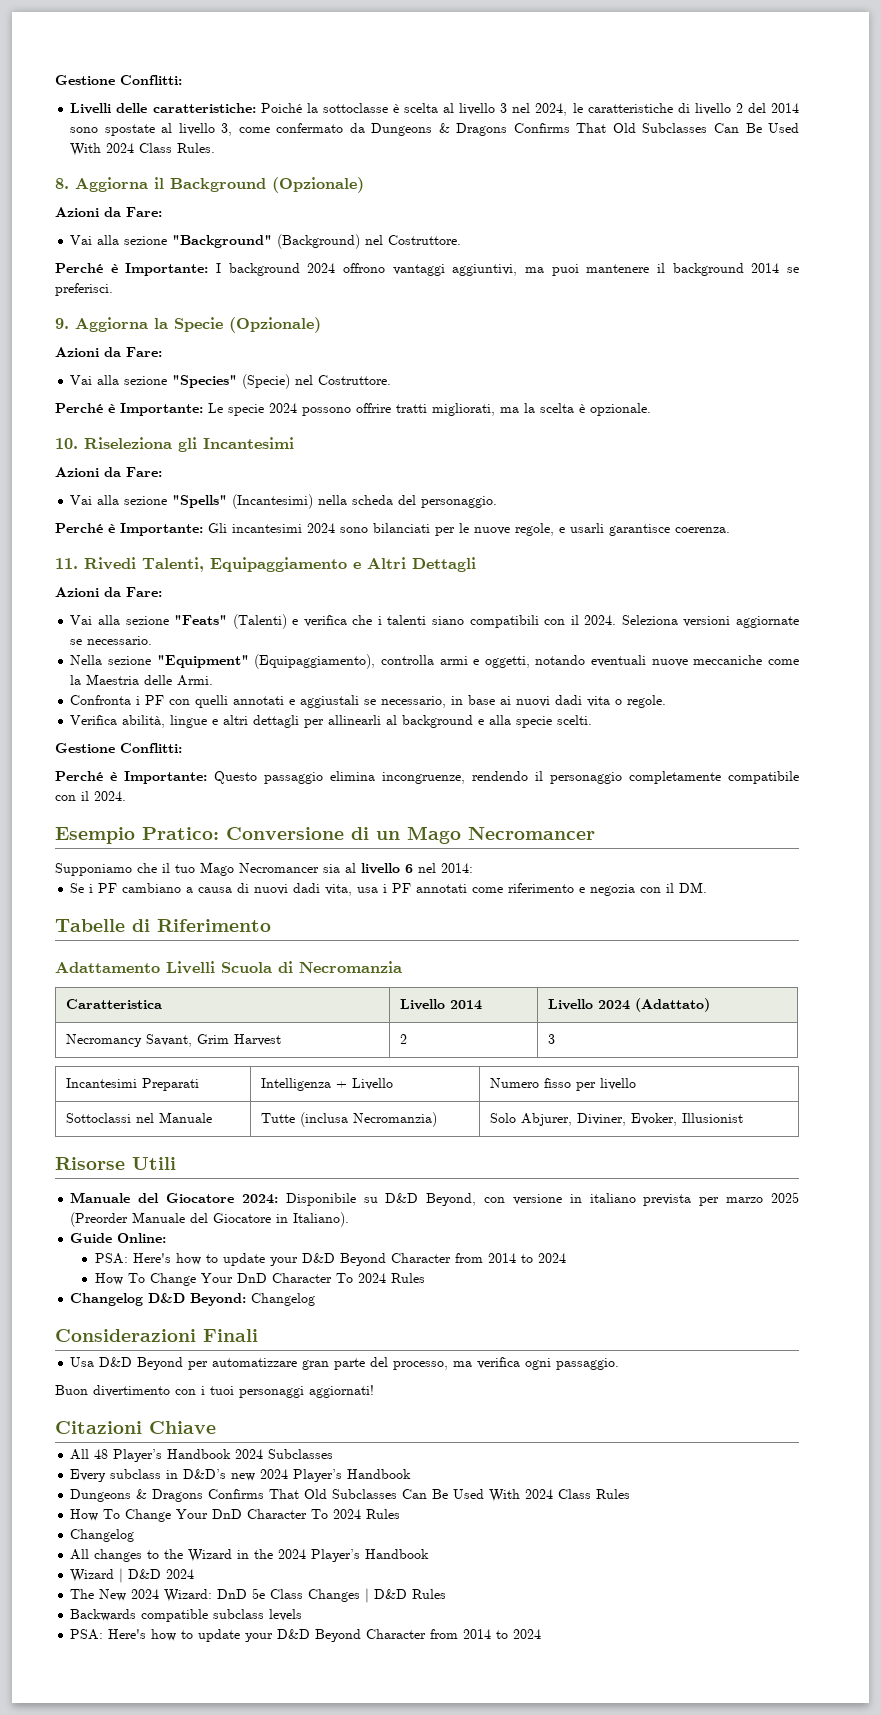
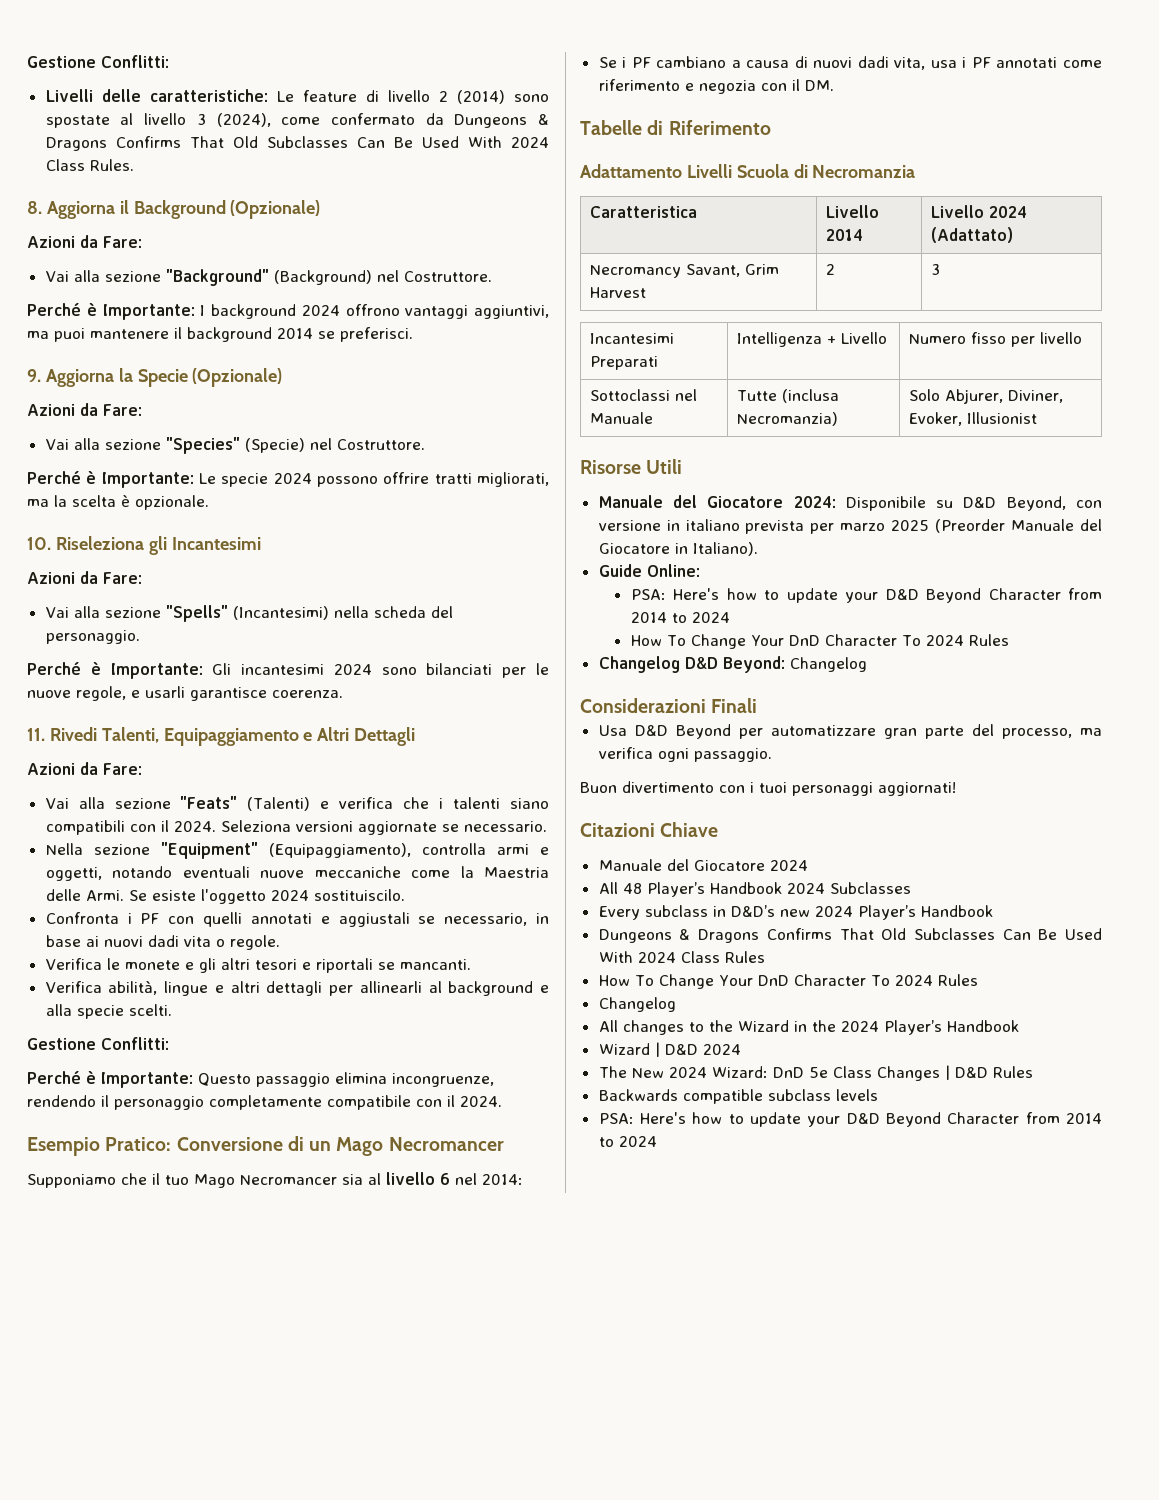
- Livelli delle caratteristiche: Poiché la sottoclasse è scelta al livello 3 nel 2024, le caratteristiche di livello 2 del 2014 sono spostate al livello 3, come confermato da Dungeons & Dragons Confirms That Old Subclasses Can Be Used With 2024 Class Rules.
+ Livelli delle caratteristiche: Le feature di livello 2 (2014) sono spostate al livello 3 (2024), come confermato da Dungeons & Dragons Confirms That Old Subclasses Can Be Used With 2024 Class Rules.
+ Se esiste l'oggetto 2024 sostituiscilo.
+ Verifica le monete e gli altri tesori e riportali se mancanti.
+ Manuale del Giocatore 2024

